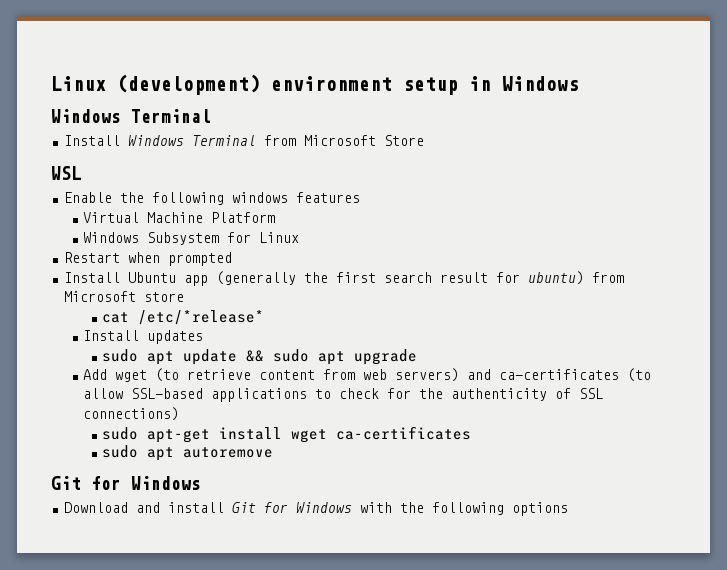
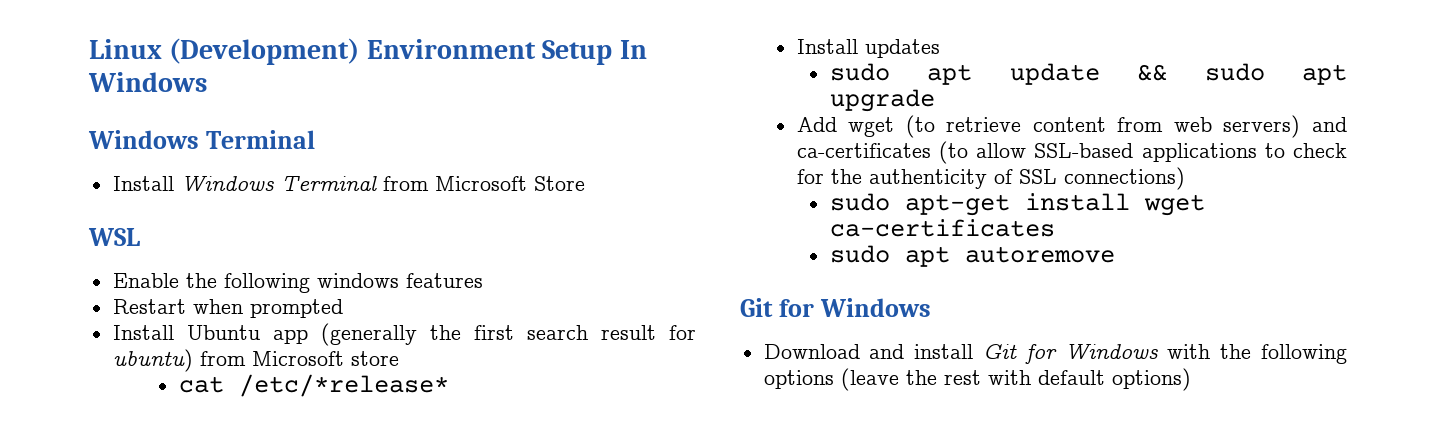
- Linux (development) environment setup in Windows
+ Linux (Development) Environment Setup In Windows
- Virtual Machine Platform
- Windows Subsystem for Linux
- Download and install Git for Windows with the following options
+ Download and install Git for Windows with the following options (leave the rest with default options)

